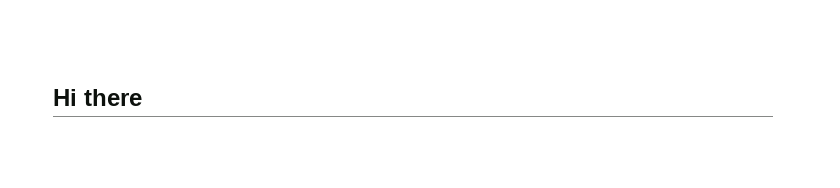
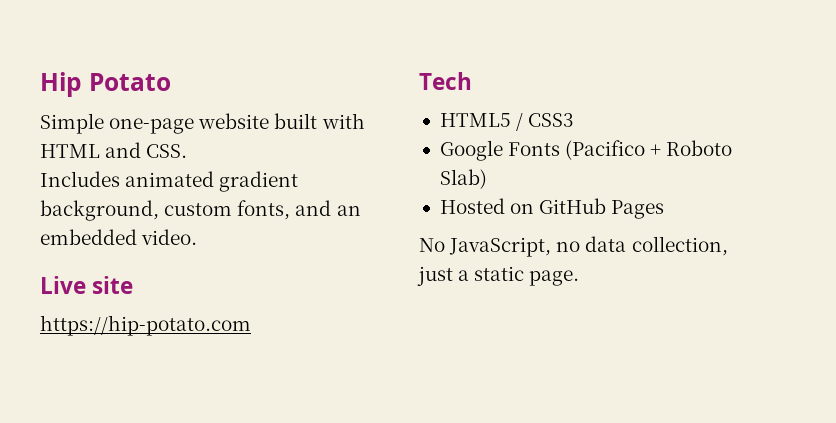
- Hi there
+ Hip Potato
+ Simple one-page website built with HTML and CSS.
+ Includes animated gradient background, custom fonts, and an embedded video.
+ Live site
+ https://hip-potato.com
+ Tech
+ HTML5 / CSS3
+ Google Fonts (Pacifico + Roboto Slab)
+ Hosted on GitHub Pages
+ No JavaScript, no data collection, just a static page.

